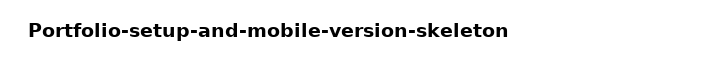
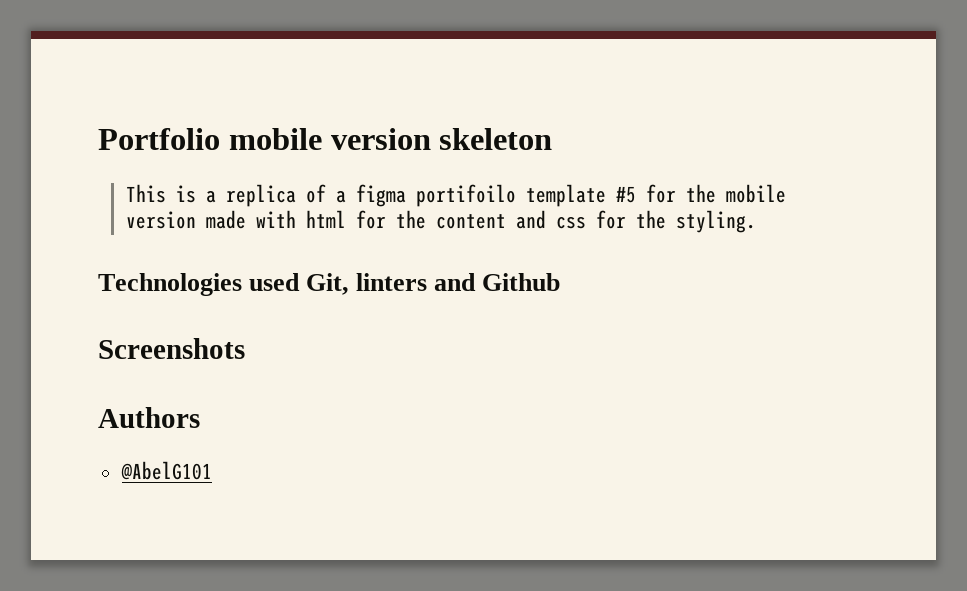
- Portfolio-setup-and-mobile-version-skeleton
+ Portfolio mobile version skeleton
+ This is a replica of a figma portifoilo template #5 for the mobile version made with html for the content and css for the styling.
+ Technologies used Git, linters and Github
+ Screenshots
+ Authors
+ @AbelG101

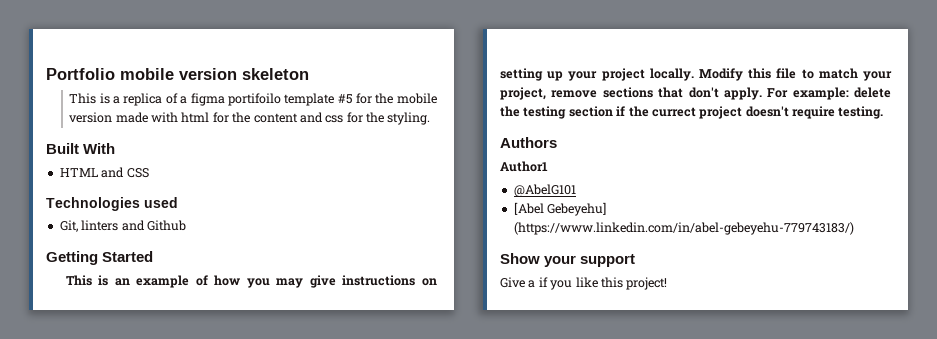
+ Built With
+ HTML and CSS
- Technologies used Git, linters and Github
+ Technologies used
+ Git, linters and Github
- Screenshots
+ Getting Started
+ This is an example of how you may give instructions on setting up your project locally. Modify this file to match your project, remove sections that don't apply. For example: delete the testing section if the currect project doesn't require testing.
+ Author1
+ [Abel Gebeyehu] (https://www.linkedin.com/in/abel-gebeyehu-779743183/)
+ Show your support
+ Give a if you like this project!

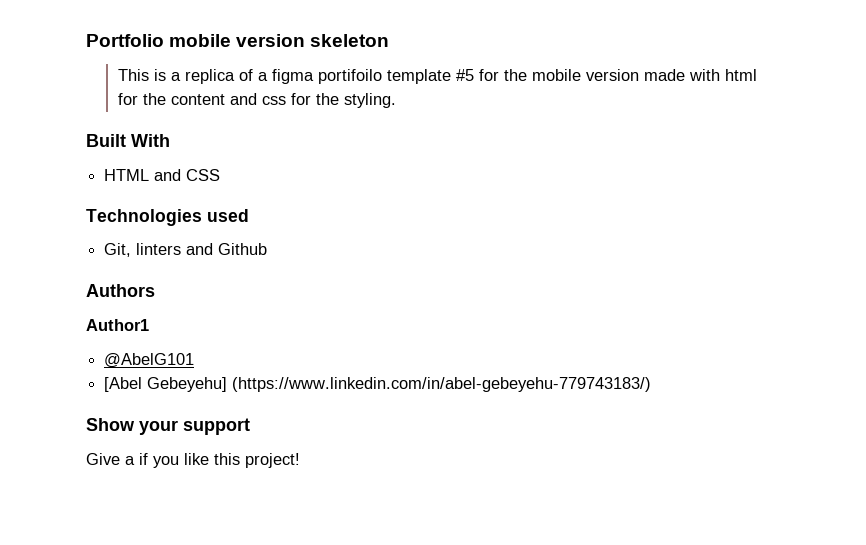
- Getting Started
- This is an example of how you may give instructions on setting up your project locally. Modify this file to match your project, remove sections that don't apply. For example: delete the testing section if the currect project doesn't require testing.

